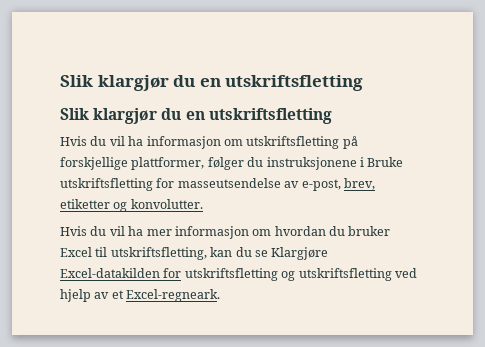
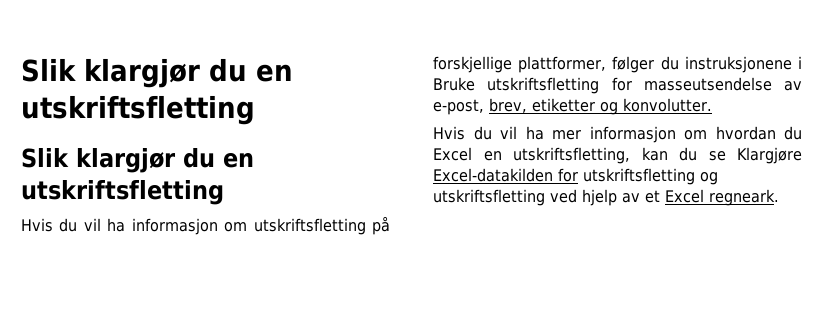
- Hvis du vil ha mer informasjon om hvordan du bruker Excel til utskriftsfletting, kan du se Klargjøre Excel-datakilden for utskriftsfletting og utskriftsfletting ved hjelp av et Excel-regneark.
+ Hvis du vil ha mer informasjon om hvordan du Excel en utskriftsfletting, kan du se Klargjøre Excel-datakilden for utskriftsfletting og utskriftsfletting ved hjelp av et Excel regneark.

